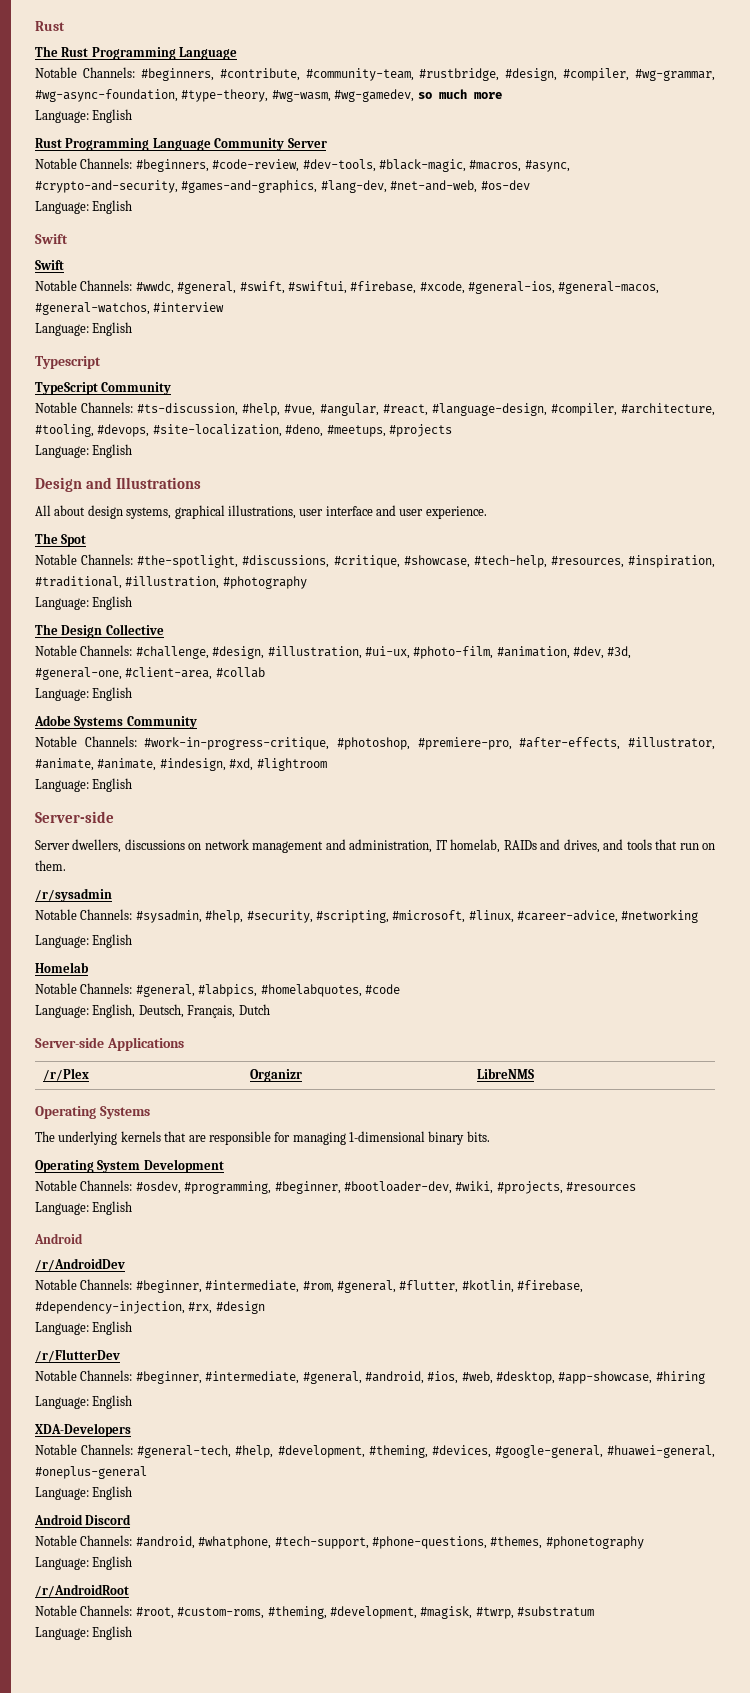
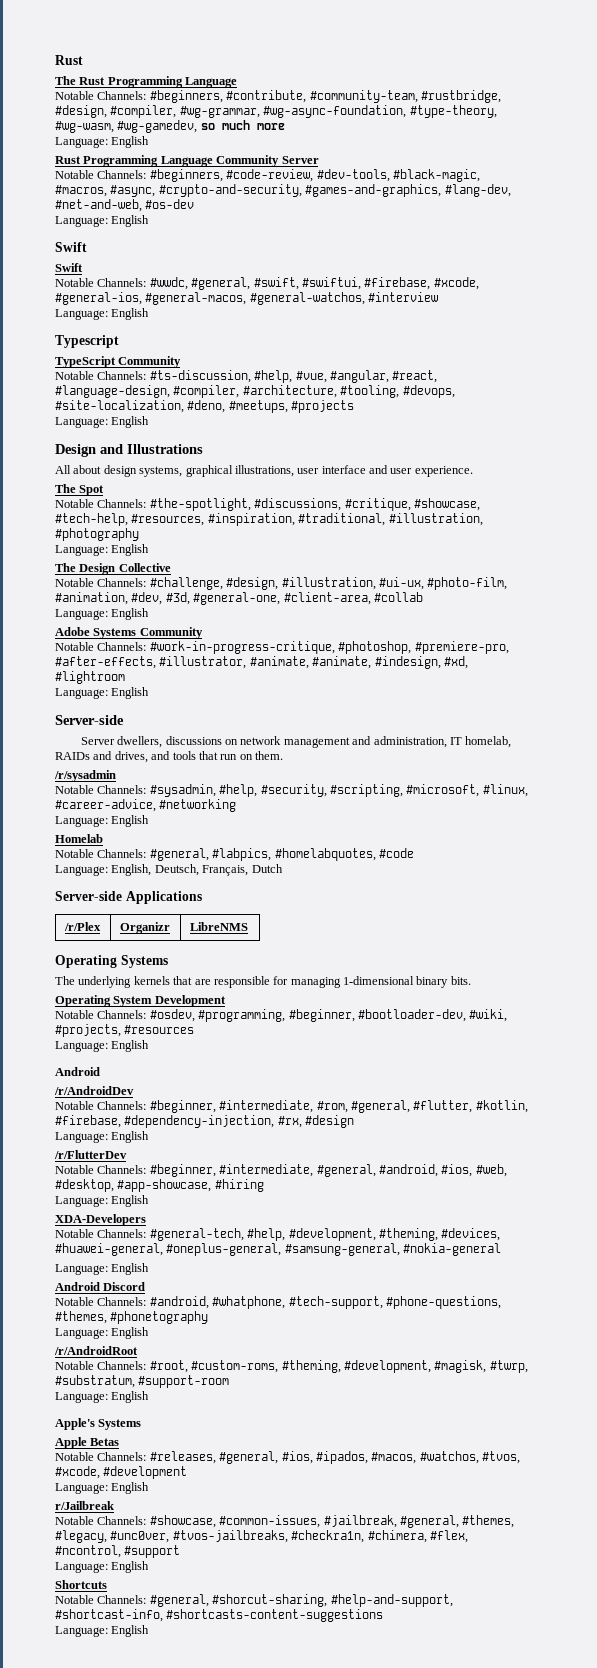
- Notable Channels: #general-tech, #help, #development, #theming, #devices, #google-general, #huawei-general, #oneplus-general
+ Notable Channels: #general-tech, #help, #development, #theming, #devices, #huawei-general, #oneplus-general, #samsung-general, #nokia-general
- Notable Channels: #root, #custom-roms, #theming, #development, #magisk, #twrp, #substratum
+ Notable Channels: #root, #custom-roms, #theming, #development, #magisk, #twrp, #substratum, #support-room
+ Language: English
+ Apple's Systems
+ Apple Betas
+ Notable Channels: #releases, #general, #ios, #ipados, #macos, #watchos, #tvos, #xcode, #development
+ Language: English
+ r/Jailbreak
+ Notable Channels: #showcase, #common-issues, #jailbreak, #general, #themes, #legacy, #unc0ver, #tvos-jailbreaks, #checkra1n, #chimera, #flex, #ncontrol, #support
+ Language: English
+ Shortcuts
+ Notable Channels: #general, #shorcut-sharing, #help-and-support, #shortcast-info, #shortcasts-content-suggestions

